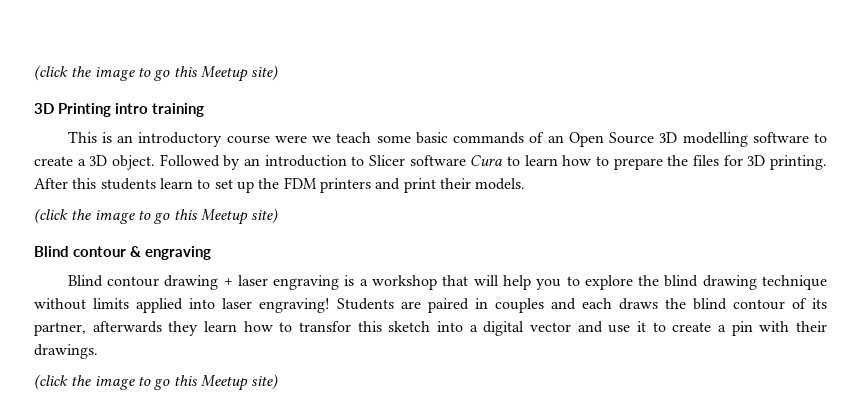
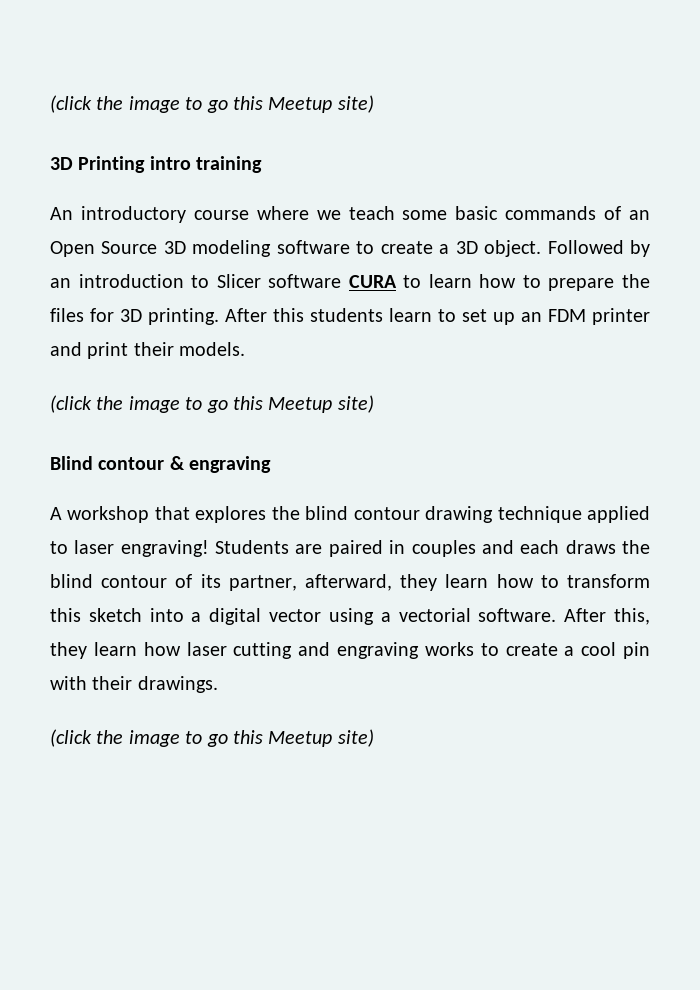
- This is an introductory course were we teach some basic commands of an Open Source 3D modelling software to create a 3D object.
+ An introductory course where we teach some basic commands of an Open Source 3D modeling software to create a 3D object.
- Followed by an introduction to Slicer software Cura to learn how to prepare the files for 3D printing.
+ Followed by an introduction to Slicer software CURA to learn how to prepare the files for 3D printing.
- After this students learn to set up the FDM printers and print their models.
+ After this students learn to set up an FDM printer and print their models.
- Blind contour drawing + laser engraving is a workshop that will help you to explore the blind drawing technique without limits applied into laser engraving!
+ A workshop that explores the blind contour drawing technique applied to laser engraving!
- Students are paired in couples and each draws the blind contour of its partner, afterwards they learn how to transfor this sketch into a digital vector and use it to create a pin with their drawings.
+ Students are paired in couples and each draws the blind contour of its partner, afterward, they learn how to transform this sketch into a digital vector using a vectorial software. After this, they learn how laser cutting and engraving works to create a cool pin with their drawings.

